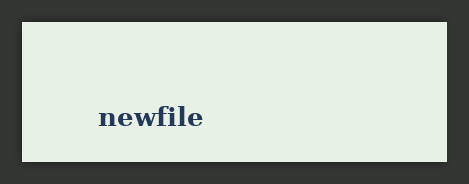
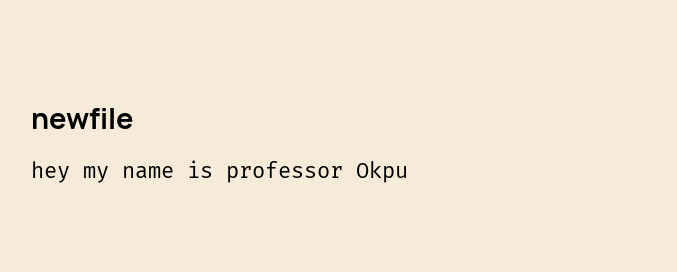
+ hey my name is professor Okpu

